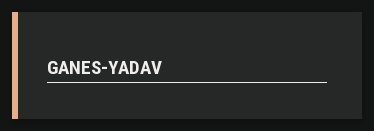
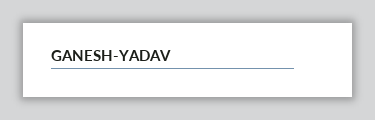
- GANES-YADAV
+ GANESH-YADAV

